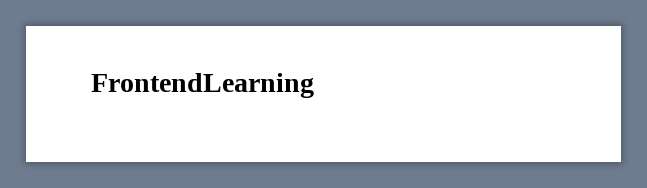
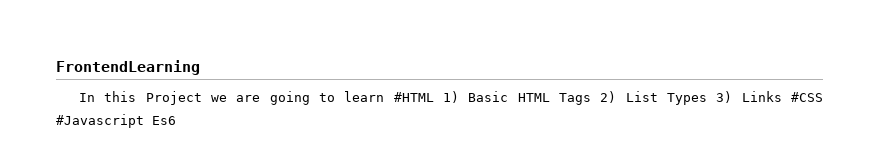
+ In this Project we are going to learn #HTML 1) Basic HTML Tags 2) List Types 3) Links #CSS #Javascript Es6

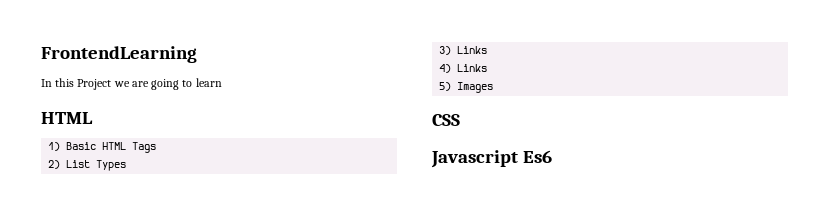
- In this Project we are going to learn #HTML 1) Basic HTML Tags 2) List Types 3) Links #CSS #Javascript Es6
+ In this Project we are going to learn
+ HTML
+ 1) Basic HTML Tags
+ 2) List Types
+ 3) Links
+ 4) Links
+ 5) Images
+ CSS
+ Javascript Es6

